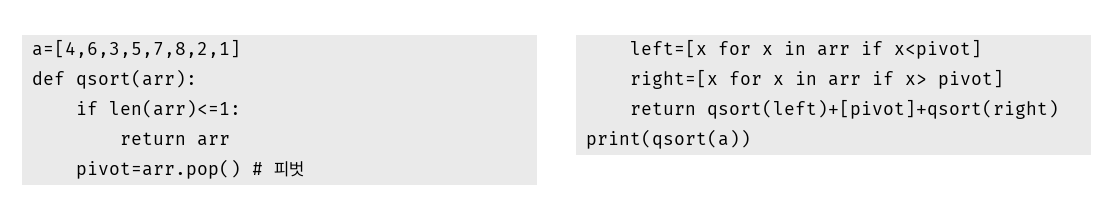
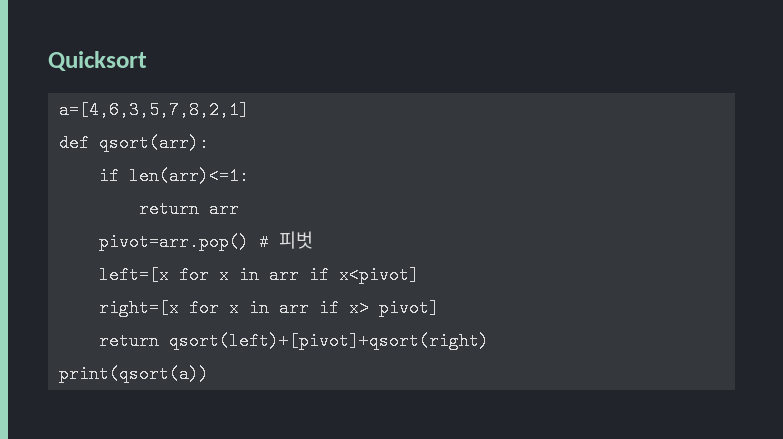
+ Quicksort

